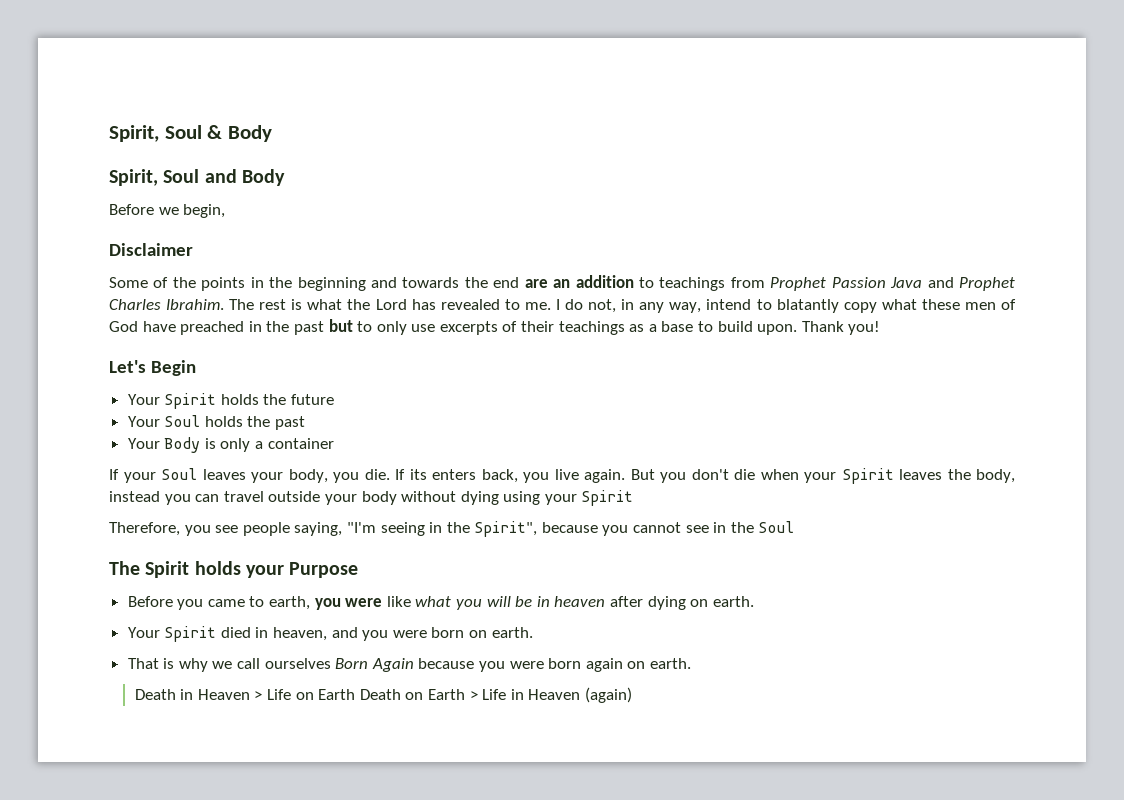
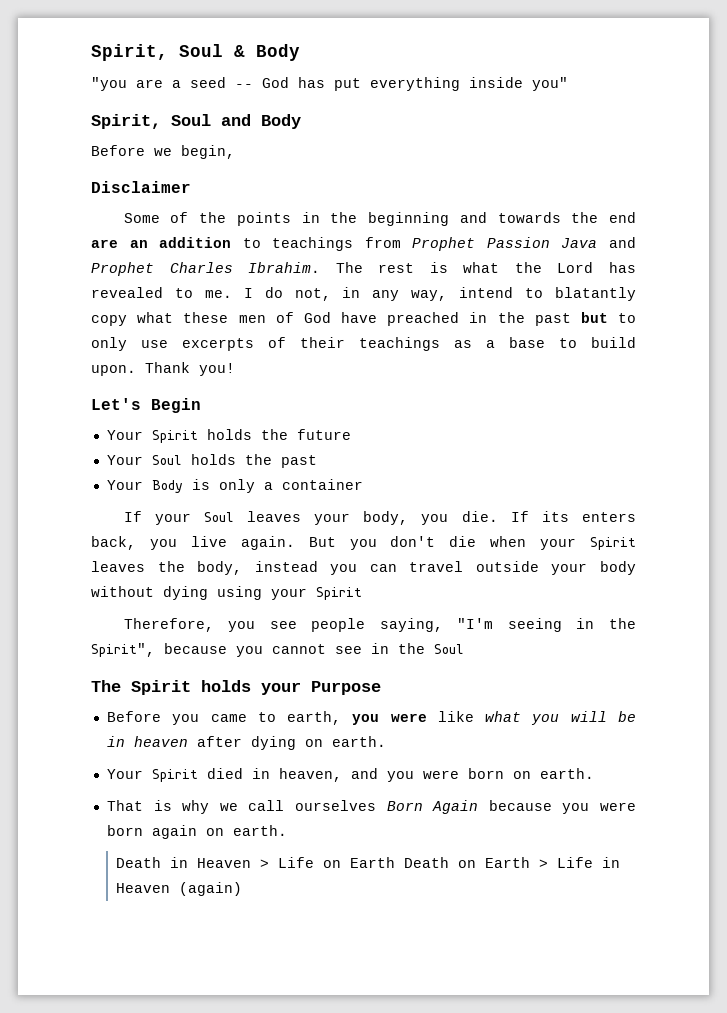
+ "you are a seed -- God has put everything inside you"

